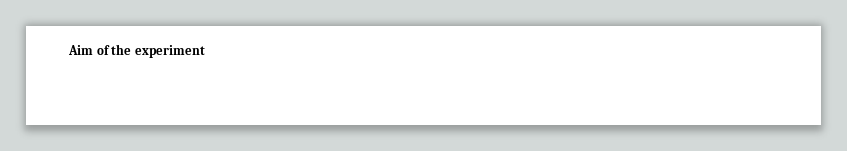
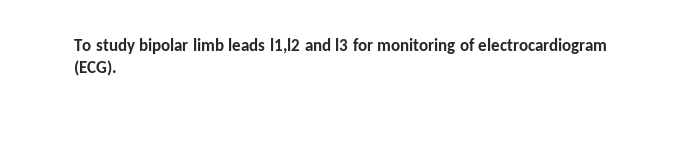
- Aim of the experiment
+ To study bipolar limb leads l1,l2 and l3 for monitoring of electrocardiogram (ECG).

